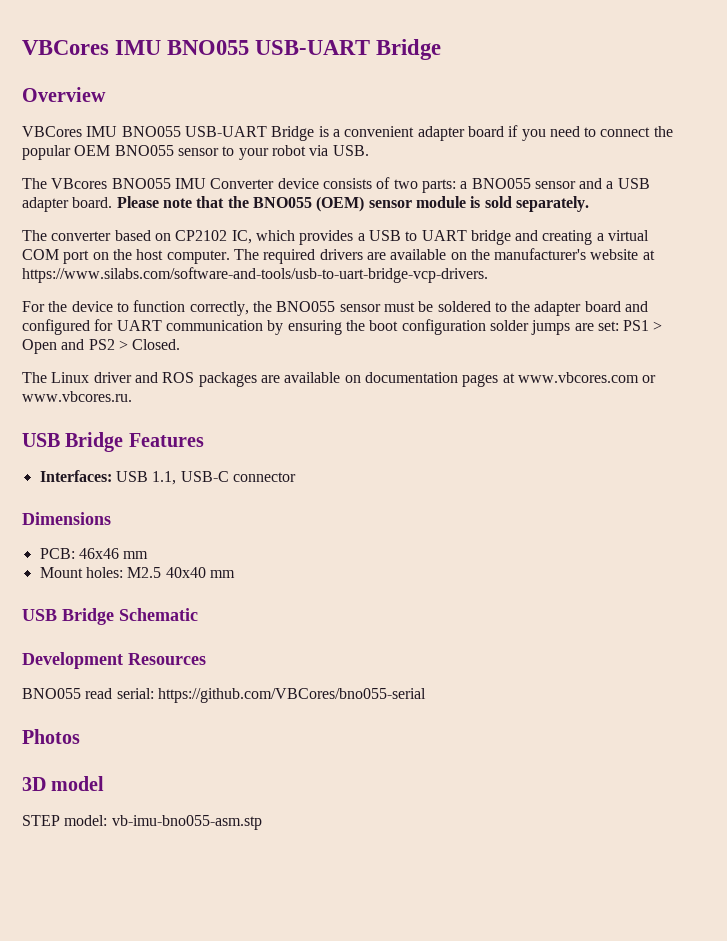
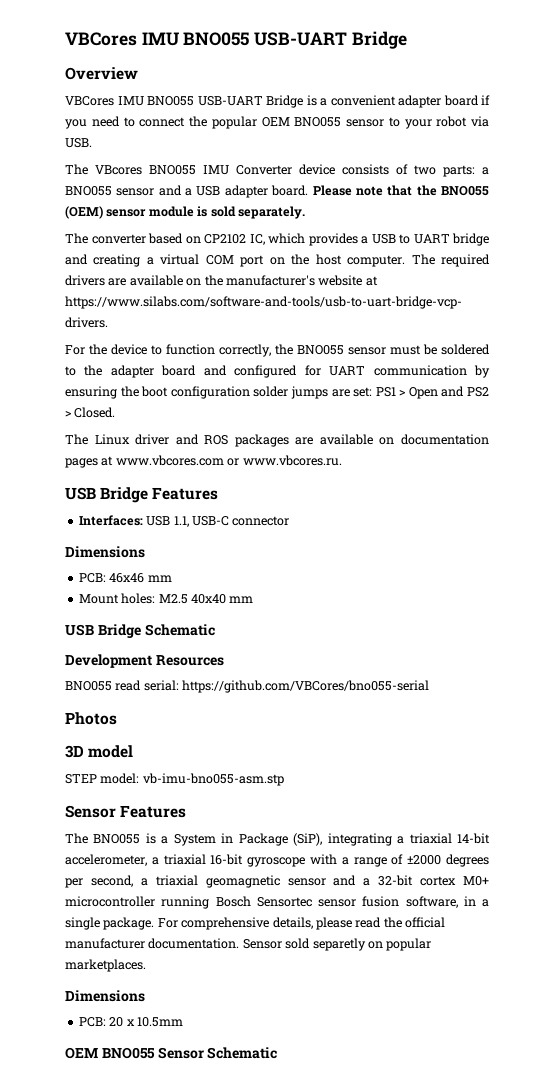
+ Sensor Features
+ The BNO055 is a System in Package (SiP), integrating a triaxial 14-bit accelerometer, a triaxial 16-bit gyroscope with a range of ±2000 degrees per second, a triaxial geomagnetic sensor and a 32-bit cortex M0+ microcontroller running Bosch Sensortec sensor fusion software, in a single package. For comprehensive details, please read the official manufacturer documentation. Sensor sold separetly on popular marketplaces.
+ Dimensions
+ PCB: 20 x 10.5mm
+ OEM BNO055 Sensor Schematic

